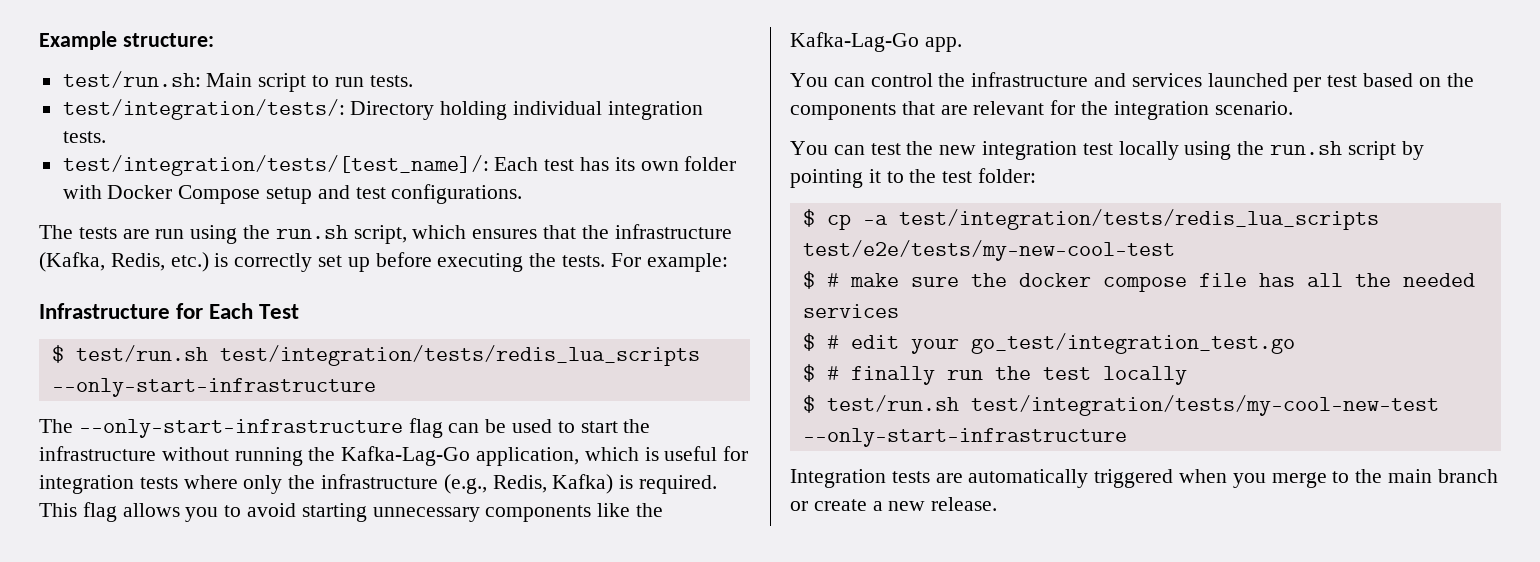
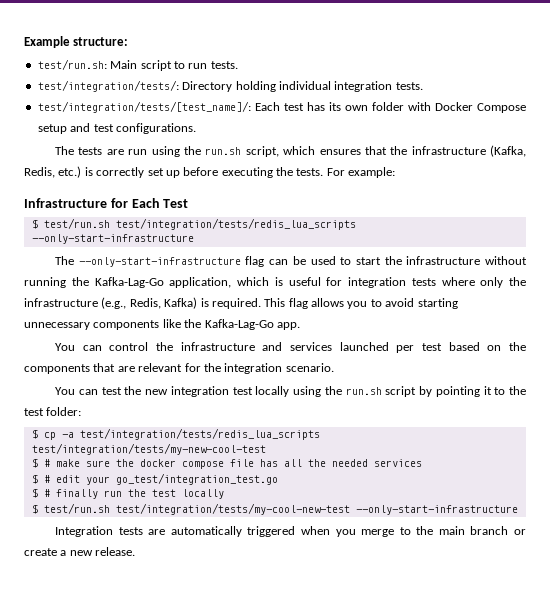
- $ cp -a test/integration/tests/redis_lua_scripts test/e2e/tests/my-new-cool-test
+ $ cp -a test/integration/tests/redis_lua_scripts test/integration/tests/my-new-cool-test

